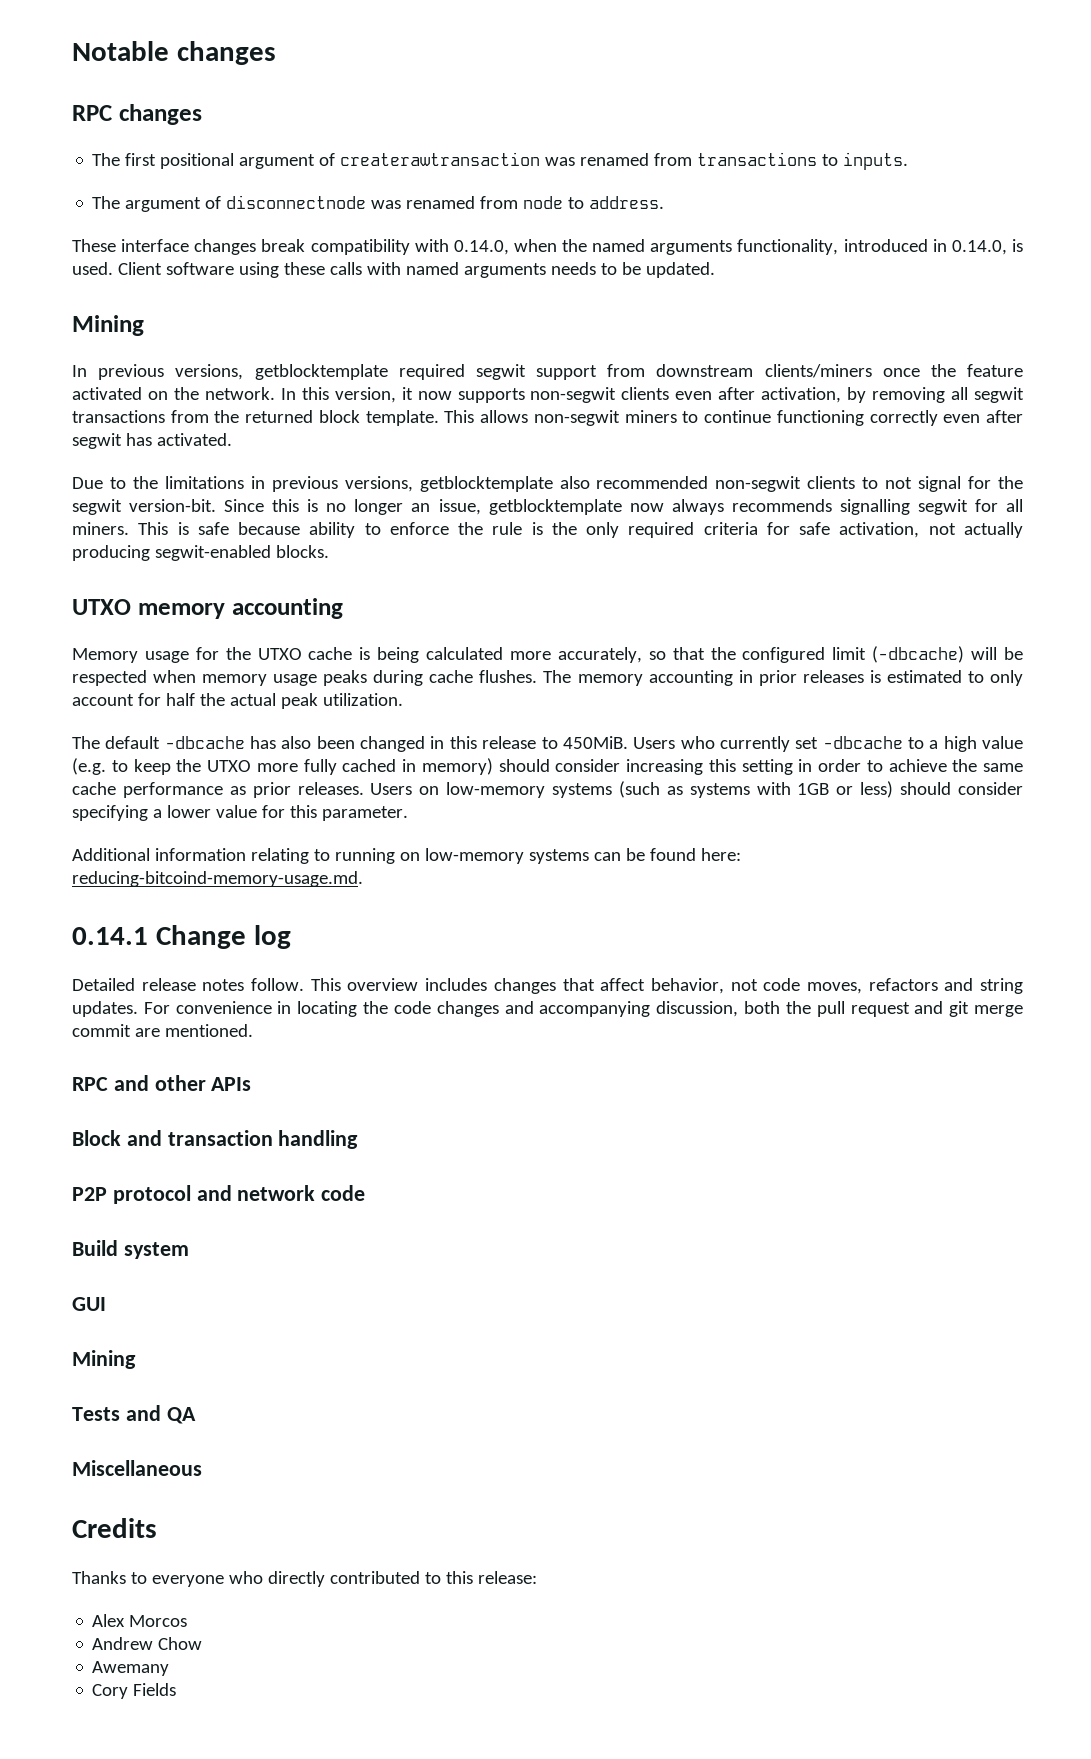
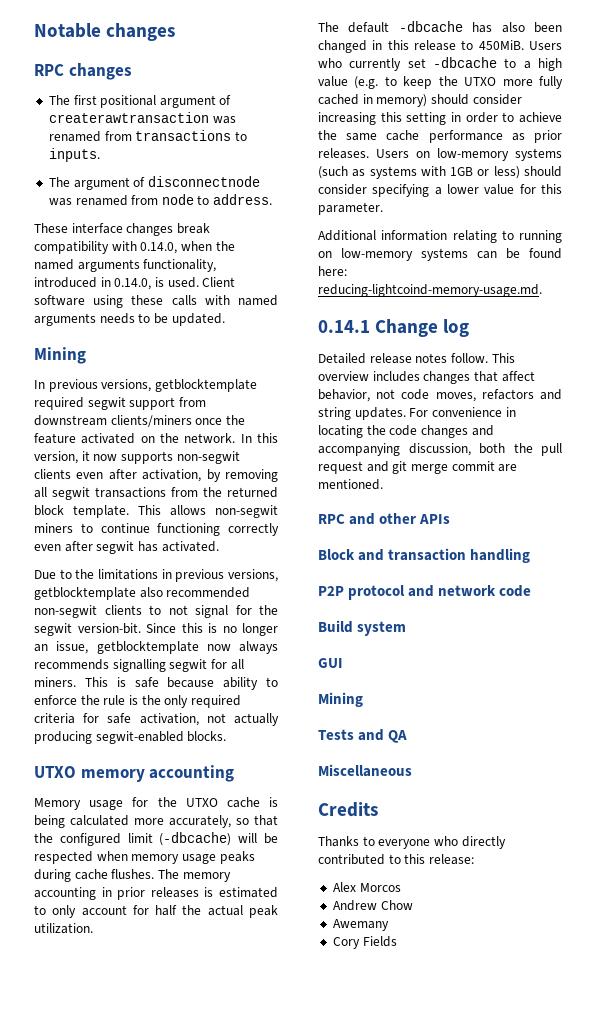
- Additional information relating to running on low-memory systems can be found here: reducing-bitcoind-memory-usage.md.
+ Additional information relating to running on low-memory systems can be found here: reducing-lightcoind-memory-usage.md.

